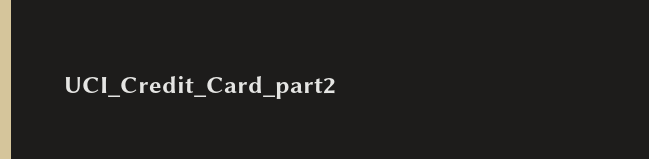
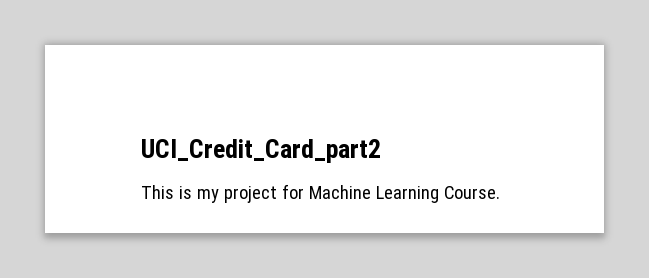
+ This is my project for Machine Learning Course.

